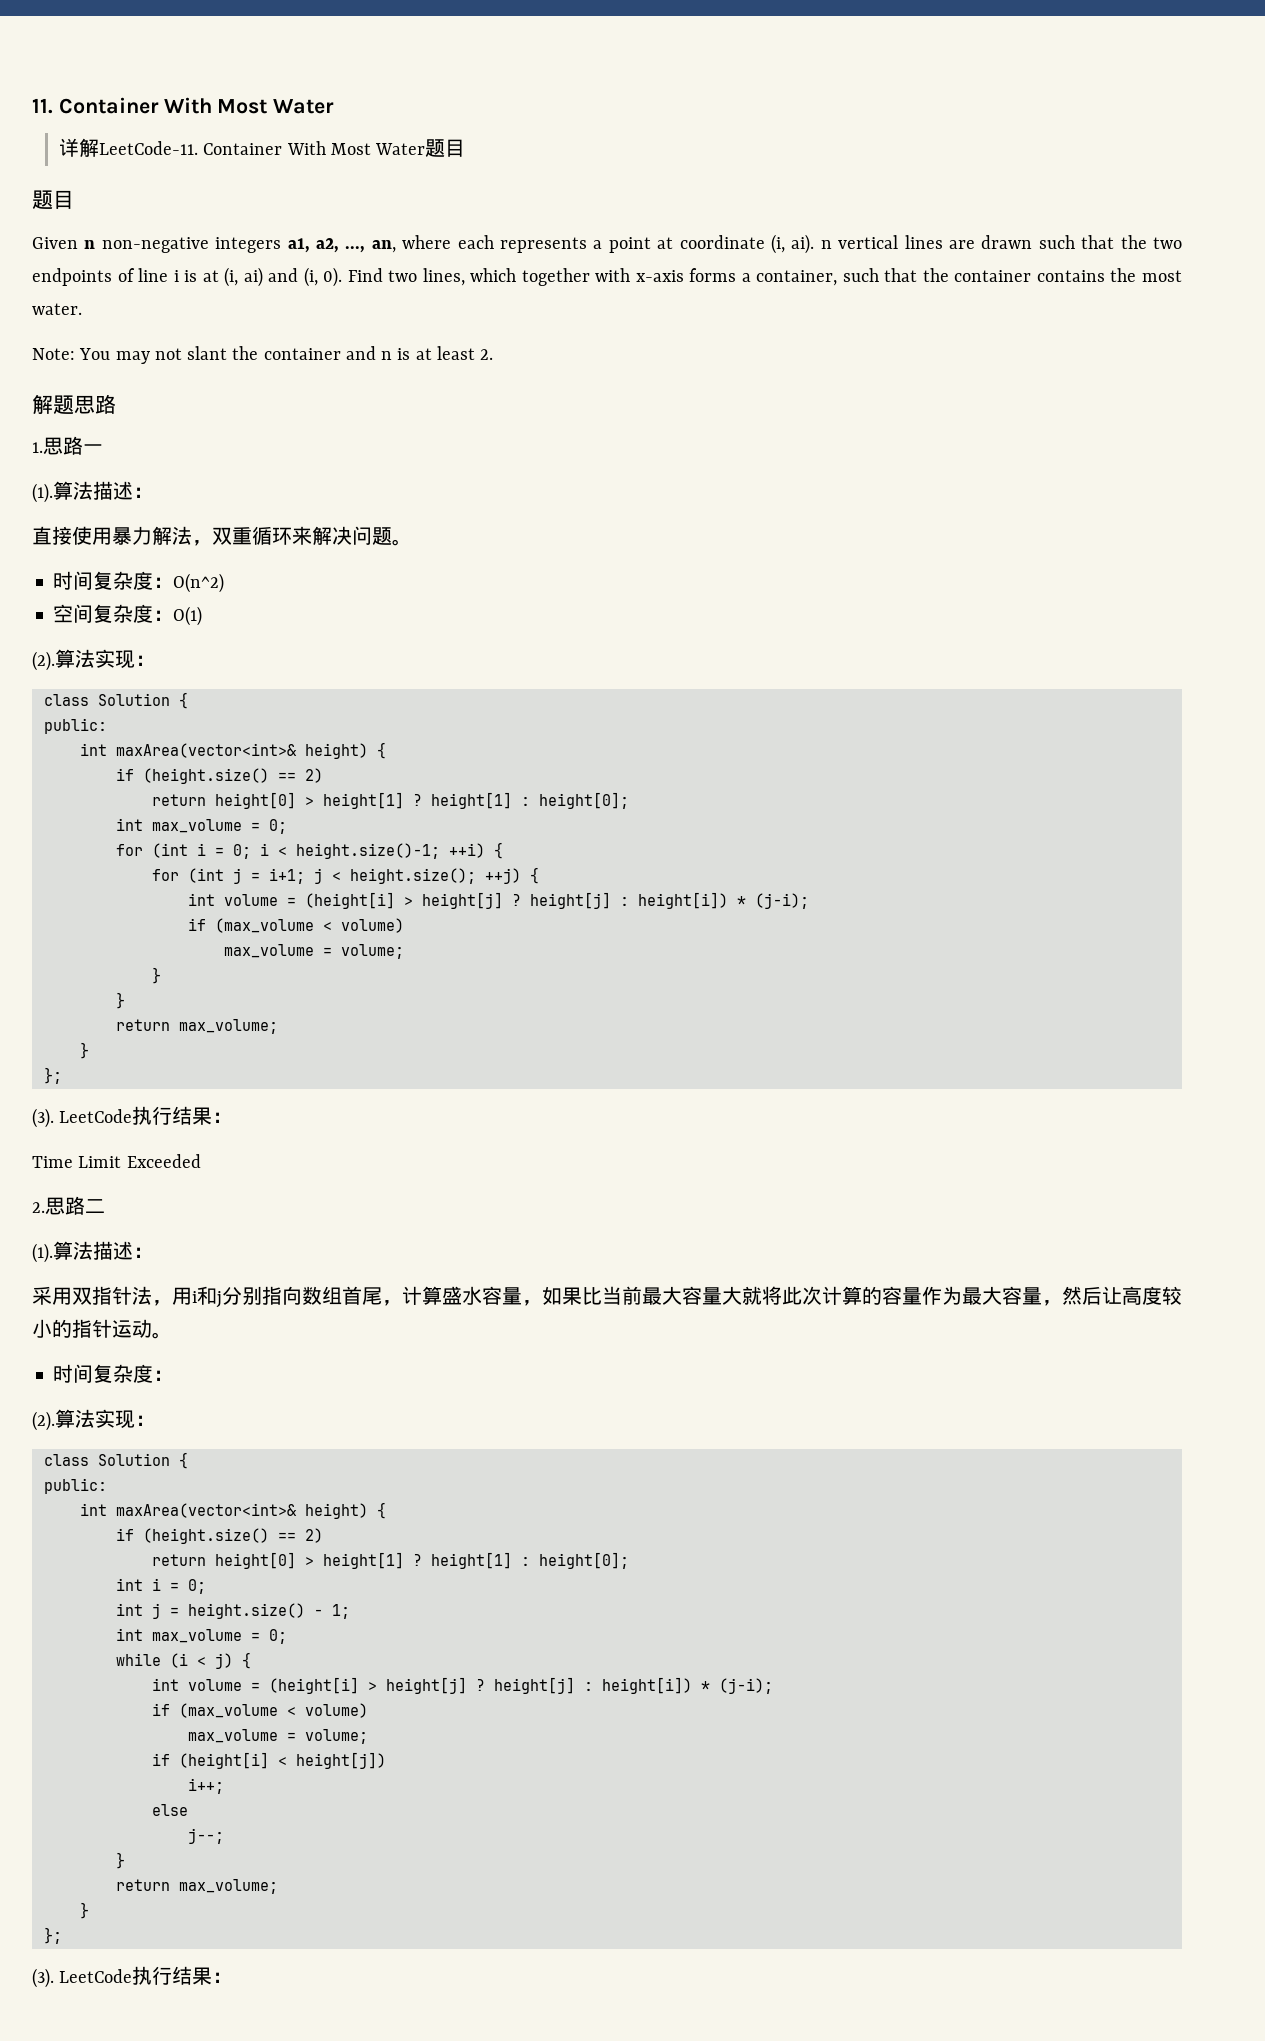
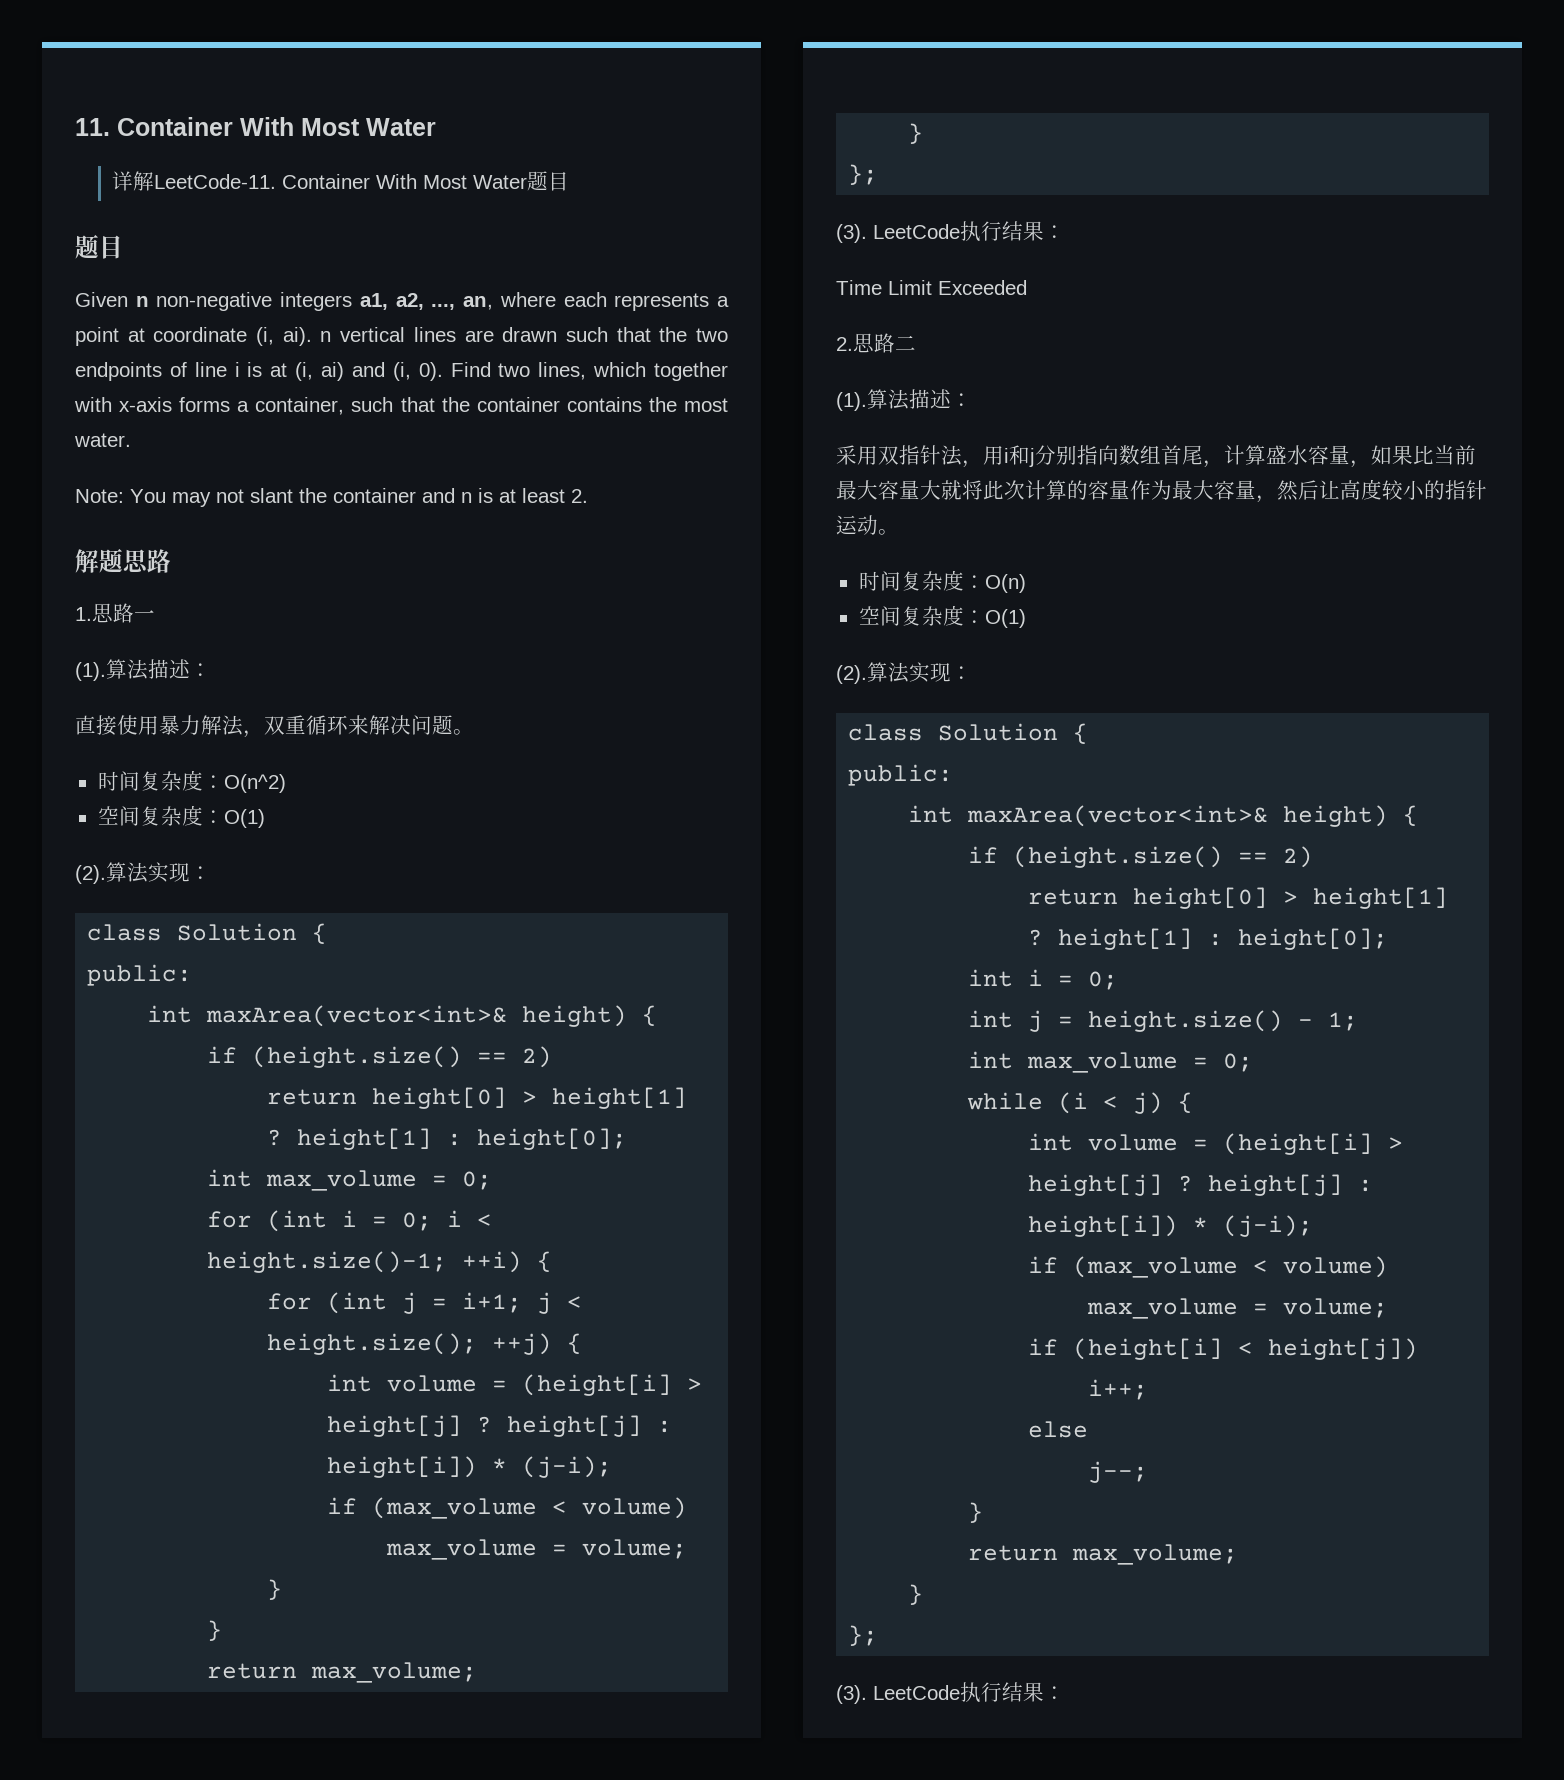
  采用双指针法，用i和j分别指向数组首尾，计算盛水容量，如果比当前最大容量大就将此次计算的容量作为最大容量，然后让高度较小的指针运动。
- 时间复杂度：
+ 时间复杂度：O(n)
+ 空间复杂度：O(1)

